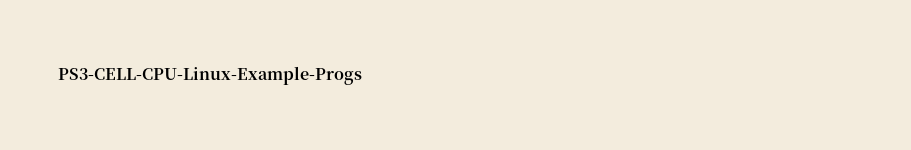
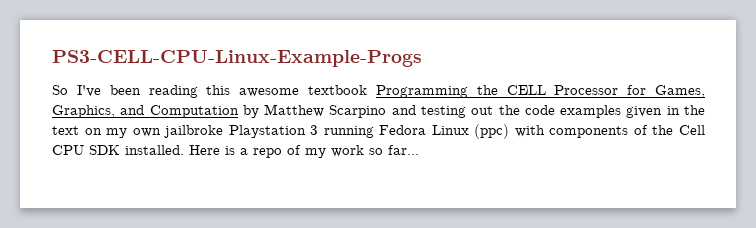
+ So I've been reading this awesome textbook Programming the CELL Processor for Games, Graphics, and Computation by Matthew Scarpino and testing out the code examples given in the text on my own jailbroke Playstation 3 running Fedora Linux (ppc) with components of the Cell CPU SDK installed. Here is a repo of my work so far...

